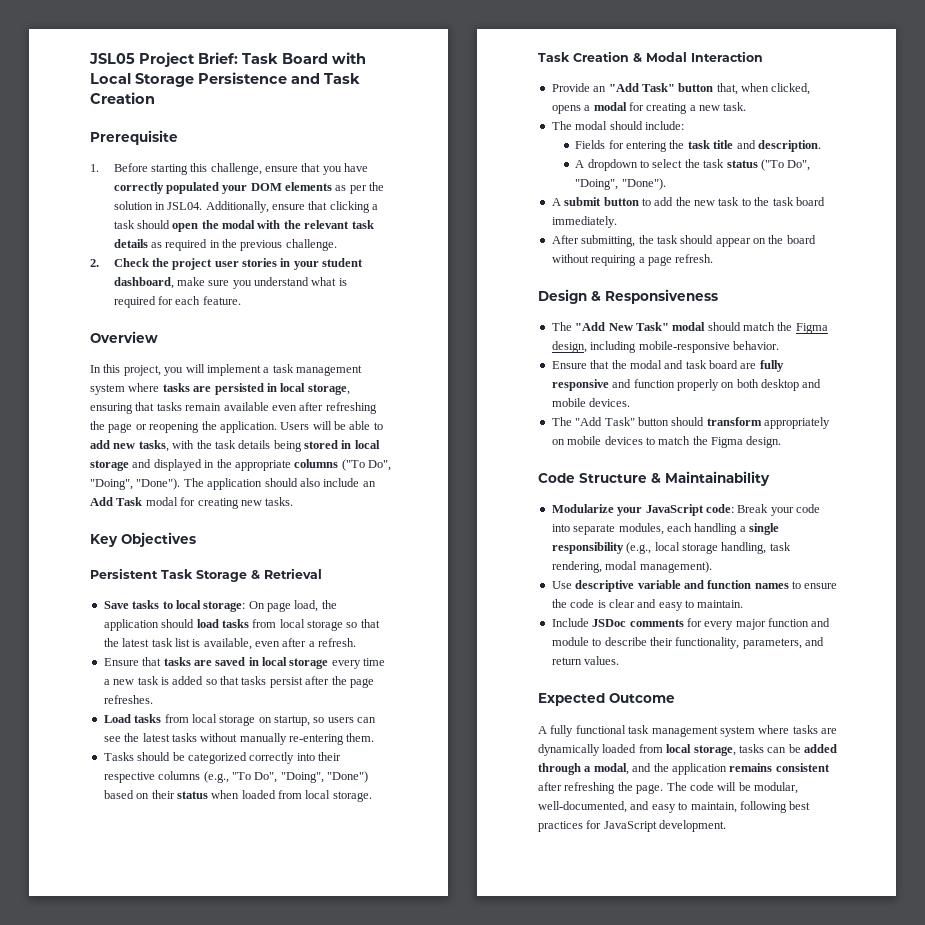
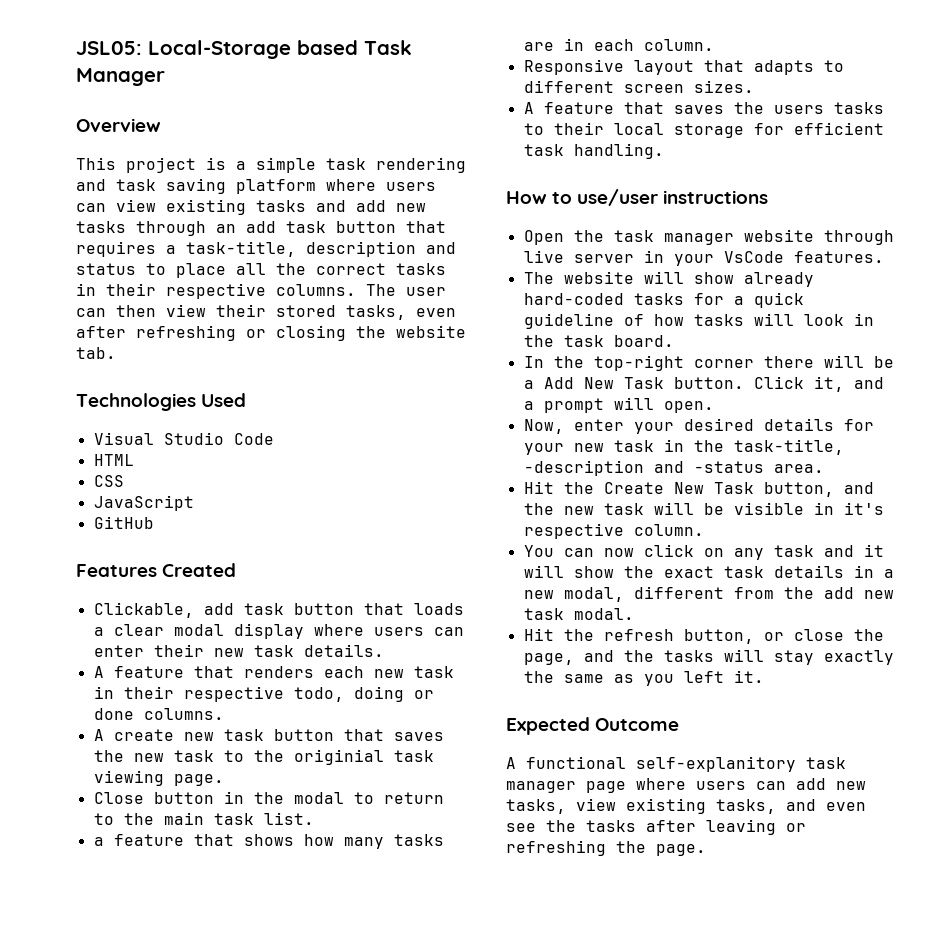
- JSL05 Project Brief: Task Board with Local Storage Persistence and Task Creation
- Prerequisite
- 1. Before starting this challenge, ensure that you have correctly populated your DOM elements as per the solution in JSL04. Additionally, ensure that clicking a task should open the modal with the relevant task details as required in the previous challenge.
- 2. Check the project user stories in your student dashboard, make sure you understand what is required for each feature.
+ JSL05: Local-Storage based Task Manager
  Overview
- In this project, you will implement a task management system where tasks are persisted in local storage, ensuring that tasks remain available even after refreshing the page or reopening the application. Users will be able to add new tasks, with the task details being stored in local storage and displayed in the appropriate columns ("To Do", "Doing", "Done"). The application should also include an Add Task modal for creating new tasks.
- Key Objectives
- Persistent Task Storage & Retrieval
- Save tasks to local storage: On page load, the application should load tasks from local storage so that the latest task list is available, even after a refresh.
- Ensure that tasks are saved in local storage every time a new task is added so that tasks persist after the page refreshes.
- Load tasks from local storage on startup, so users can see the latest tasks without manually re-entering them.
- Tasks should be categorized correctly into their respective columns (e.g., "To Do", "Doing", "Done") based on their status when loaded from local storage.
- Task Creation & Modal Interaction
- Provide an "Add Task" button that, when clicked, opens a modal for creating a new task.
- The modal should include:
- Fields for entering the task title and description.
- A dropdown to select the task status ("To Do", "Doing", "Done").
- A submit button to add the new task to the task board immediately.
- After submitting, the task should appear on the board without requiring a page refresh.
- Design & Responsiveness
- The "Add New Task" modal should match the Figma design, including mobile-responsive behavior.
- Ensure that the modal and task board are fully responsive and function properly on both desktop and mobile devices.
- The "Add Task" button should transform appropriately on mobile devices to match the Figma design.
- Code Structure & Maintainability
- Modularize your JavaScript code: Break your code into separate modules, each handling a single responsibility (e.g., local storage handling, task rendering, modal management).
- Use descriptive variable and function names to ensure the code is clear and easy to maintain.
- Include JSDoc comments for every major function and module to describe their functionality, parameters, and return values.
+ This project is a simple task rendering and task saving platform where users can view existing tasks and add new tasks through an add task button that requires a task-title, description and status to place all the correct tasks in their respective columns. The user can then view their stored tasks, even after refreshing or closing the website tab.
+ Technologies Used
+ Visual Studio Code
+ HTML
+ CSS
+ JavaScript
+ GitHub
+ Features Created
+ Clickable, add task button that loads a clear modal display where users can enter their new task details.
+ A feature that renders each new task in their respective todo, doing or done columns.
+ A create new task button that saves the new task to the originial task viewing page.
+ Close button in the modal to return to the main task list.
+ a feature that shows how many tasks are in each column.
+ Responsive layout that adapts to different screen sizes.
+ A feature that saves the users tasks to their local storage for efficient task handling.
+ How to use/user instructions
+ Open the task manager website through live server in your VsCode features.
+ The website will show already hard-coded tasks for a quick guideline of how tasks will look in the task board.
+ In the top-right corner there will be a Add New Task button. Click it, and a prompt will open.
+ Now, enter your desired details for your new task in the task-title, -description and -status area.
+ Hit the Create New Task button, and the new task will be visible in it's respective column.
+ You can now click on any task and it will show the exact task details in a new modal, different from the add new task modal.
+ Hit the refresh button, or close the page, and the tasks will stay exactly the same as you left it.
  Expected Outcome
- A fully functional task management system where tasks are dynamically loaded from local storage, tasks can be added through a modal, and the application remains consistent after refreshing the page. The code will be modular, well-documented, and easy to maintain, following best practices for JavaScript development.
+ A functional self-explanitory task manager page where users can add new tasks, view existing tasks, and even see the tasks after leaving or refreshing the page.

